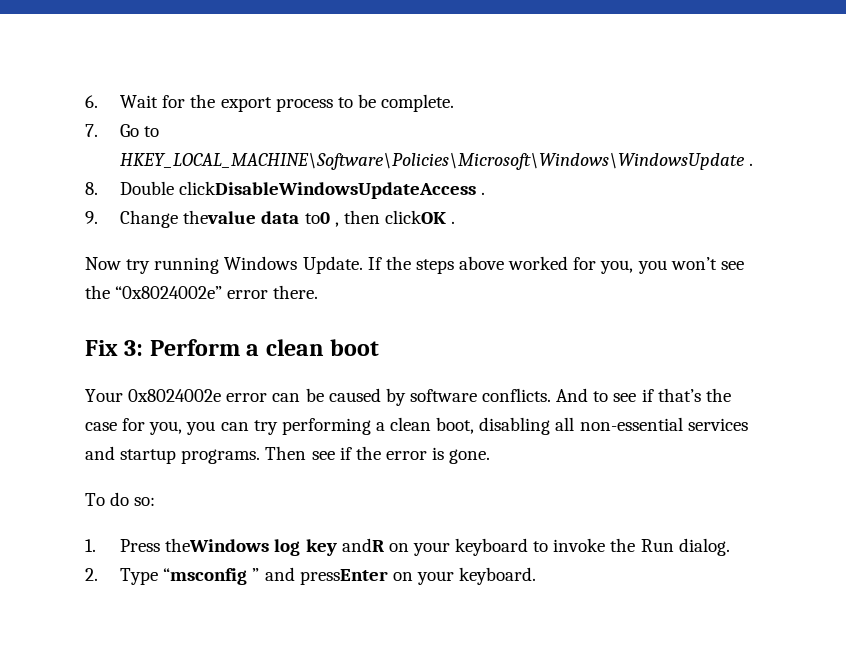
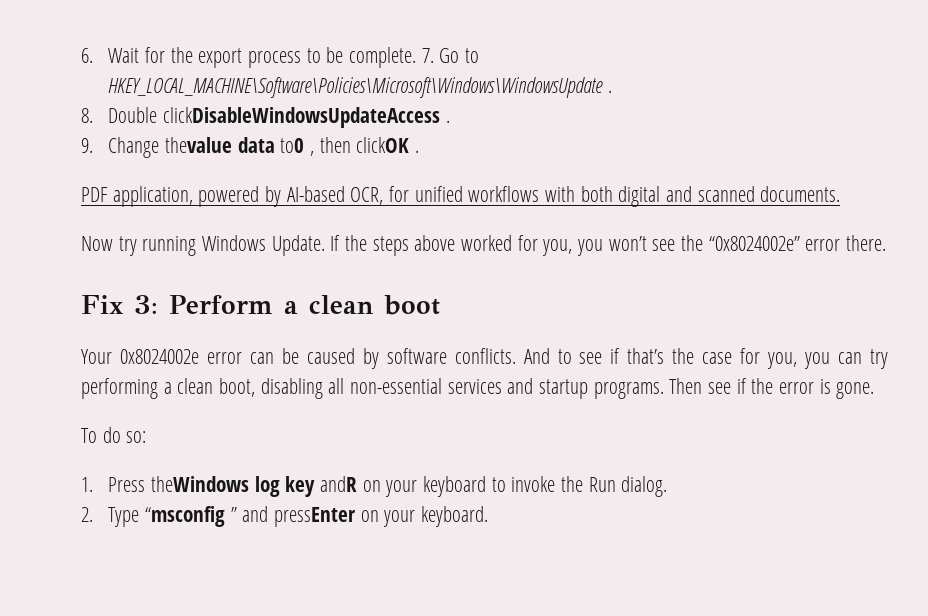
- 6. Wait for the export process to be complete.
- 7. Go to HKEY_LOCAL_MACHINE\Software\Policies\Microsoft\Windows\WindowsUpdate .
+ 6. Wait for the export process to be complete. 7. Go to HKEY_LOCAL_MACHINE\Software\Policies\Microsoft\Windows\WindowsUpdate .
+ PDF application, powered by AI-based OCR, for unified workflows with both digital and scanned documents.

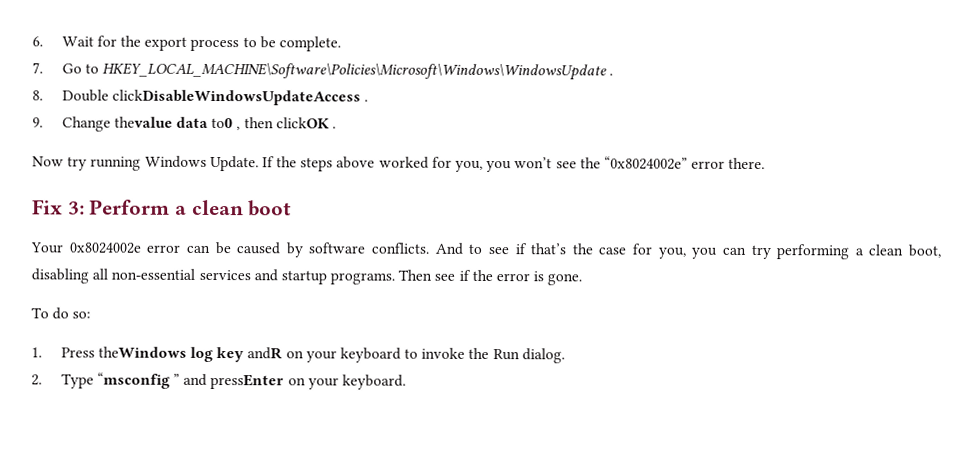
- 6. Wait for the export process to be complete. 7. Go to HKEY_LOCAL_MACHINE\Software\Policies\Microsoft\Windows\WindowsUpdate .
+ 6. Wait for the export process to be complete.
+ 7. Go to HKEY_LOCAL_MACHINE\Software\Policies\Microsoft\Windows\WindowsUpdate .
- PDF application, powered by AI-based OCR, for unified workflows with both digital and scanned documents.

